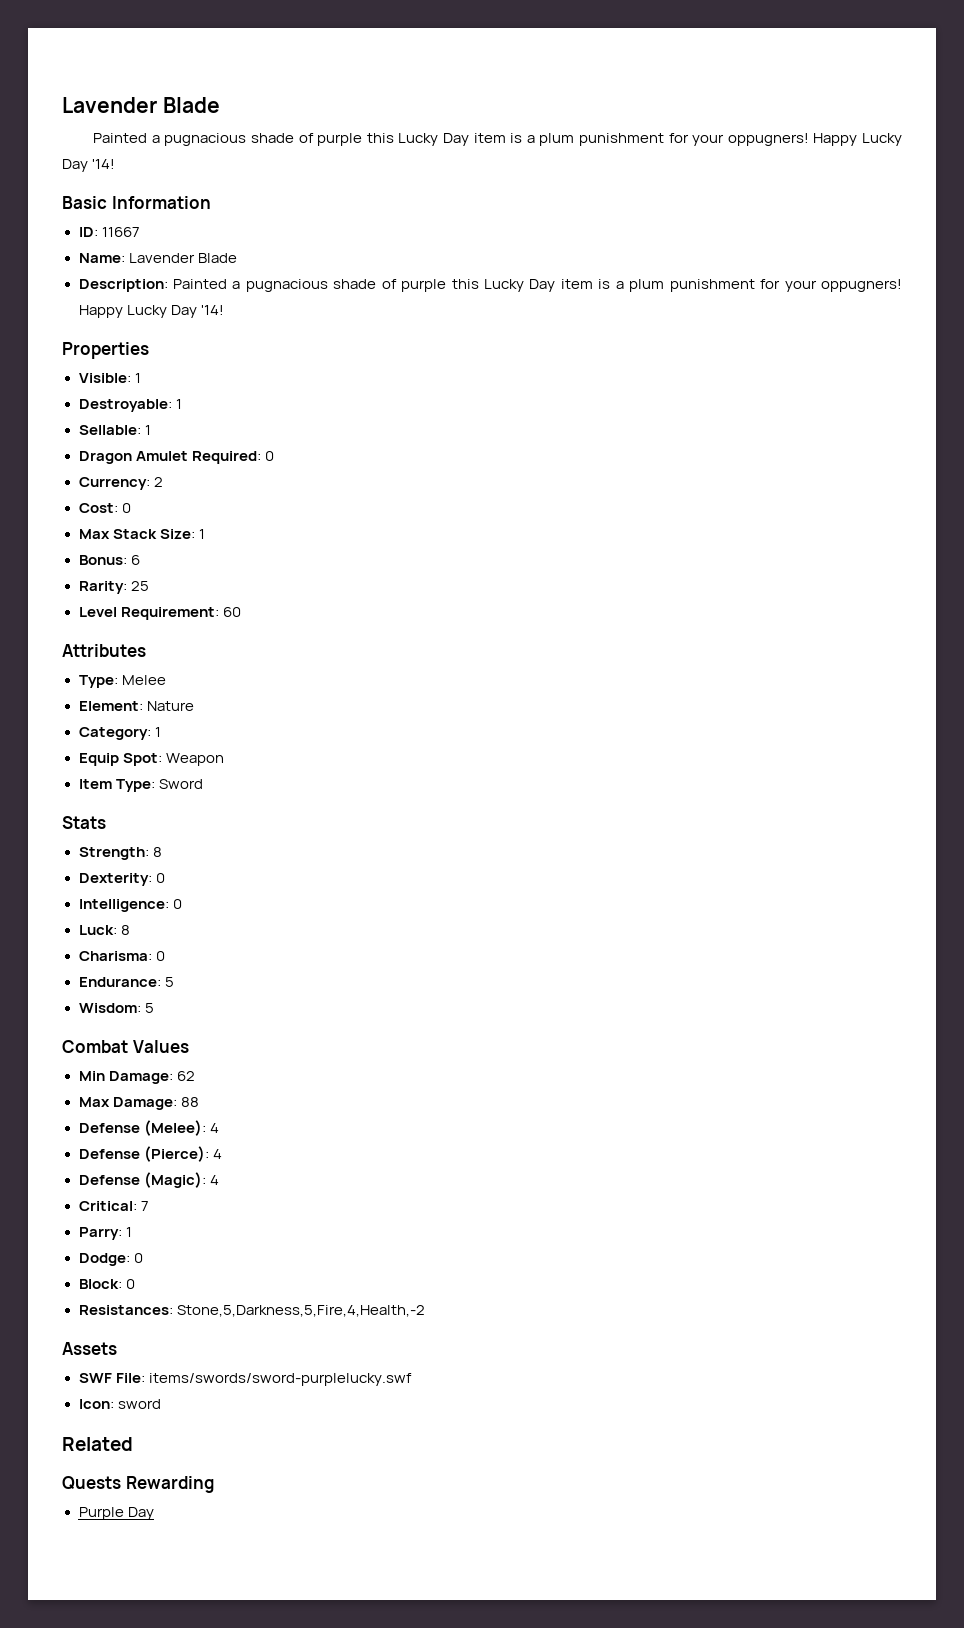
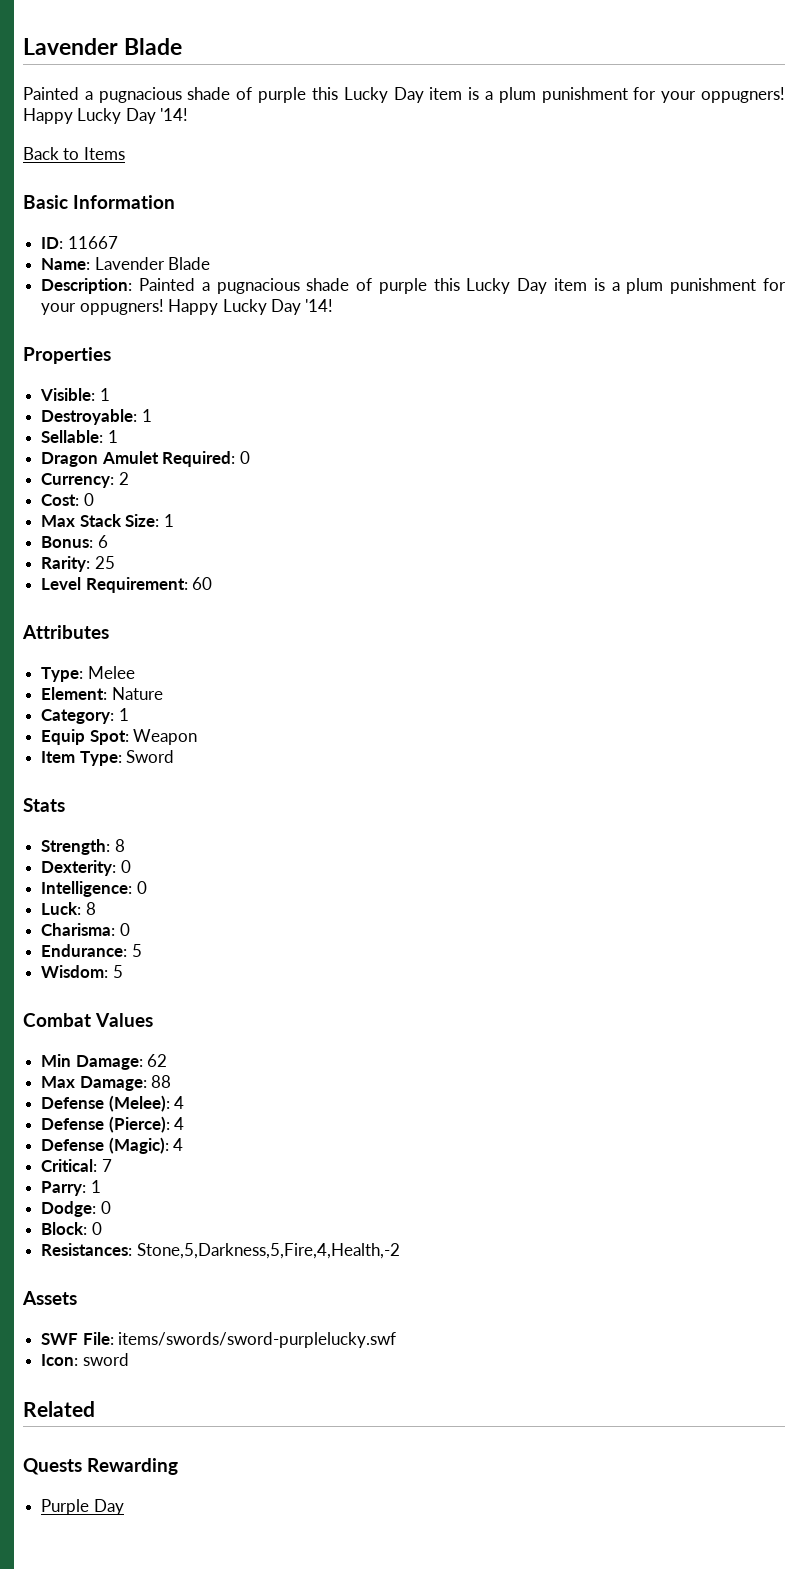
+ Back to Items

